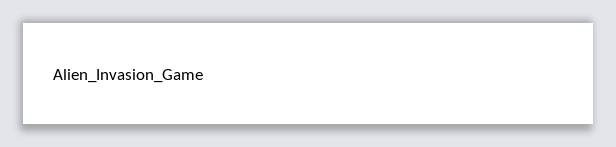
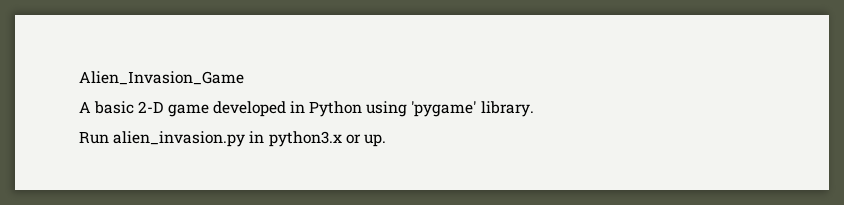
+ A basic 2-D game developed in Python using 'pygame' library.
+ Run alien_invasion.py in python3.x or up.

